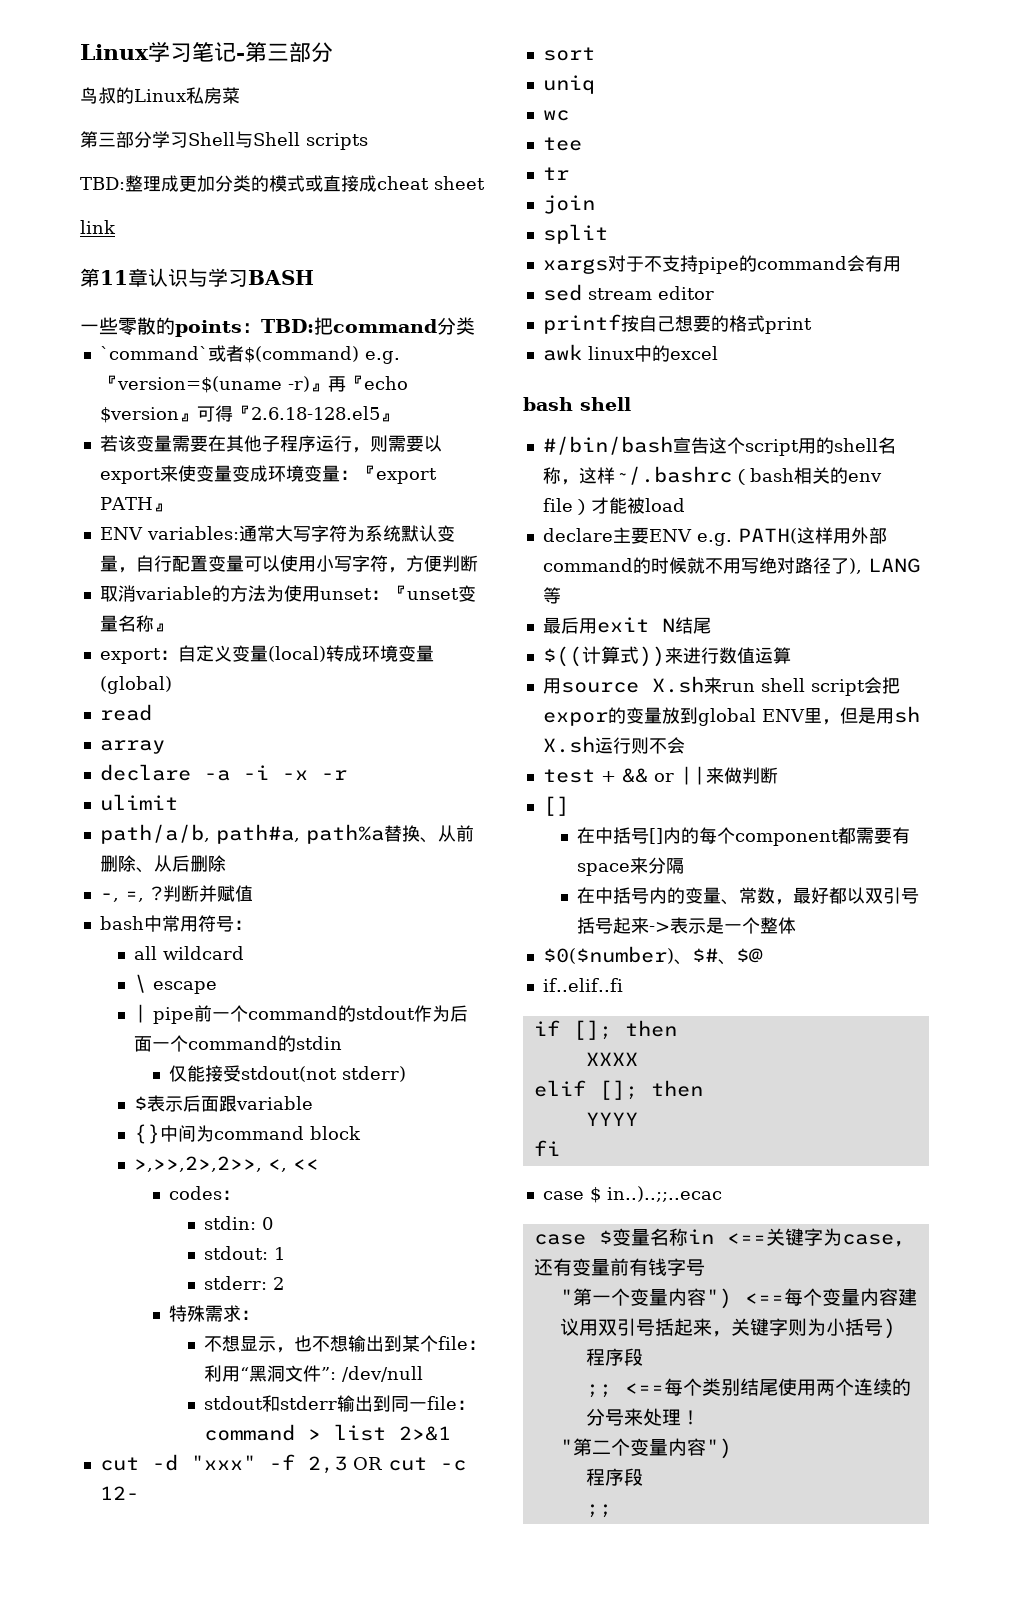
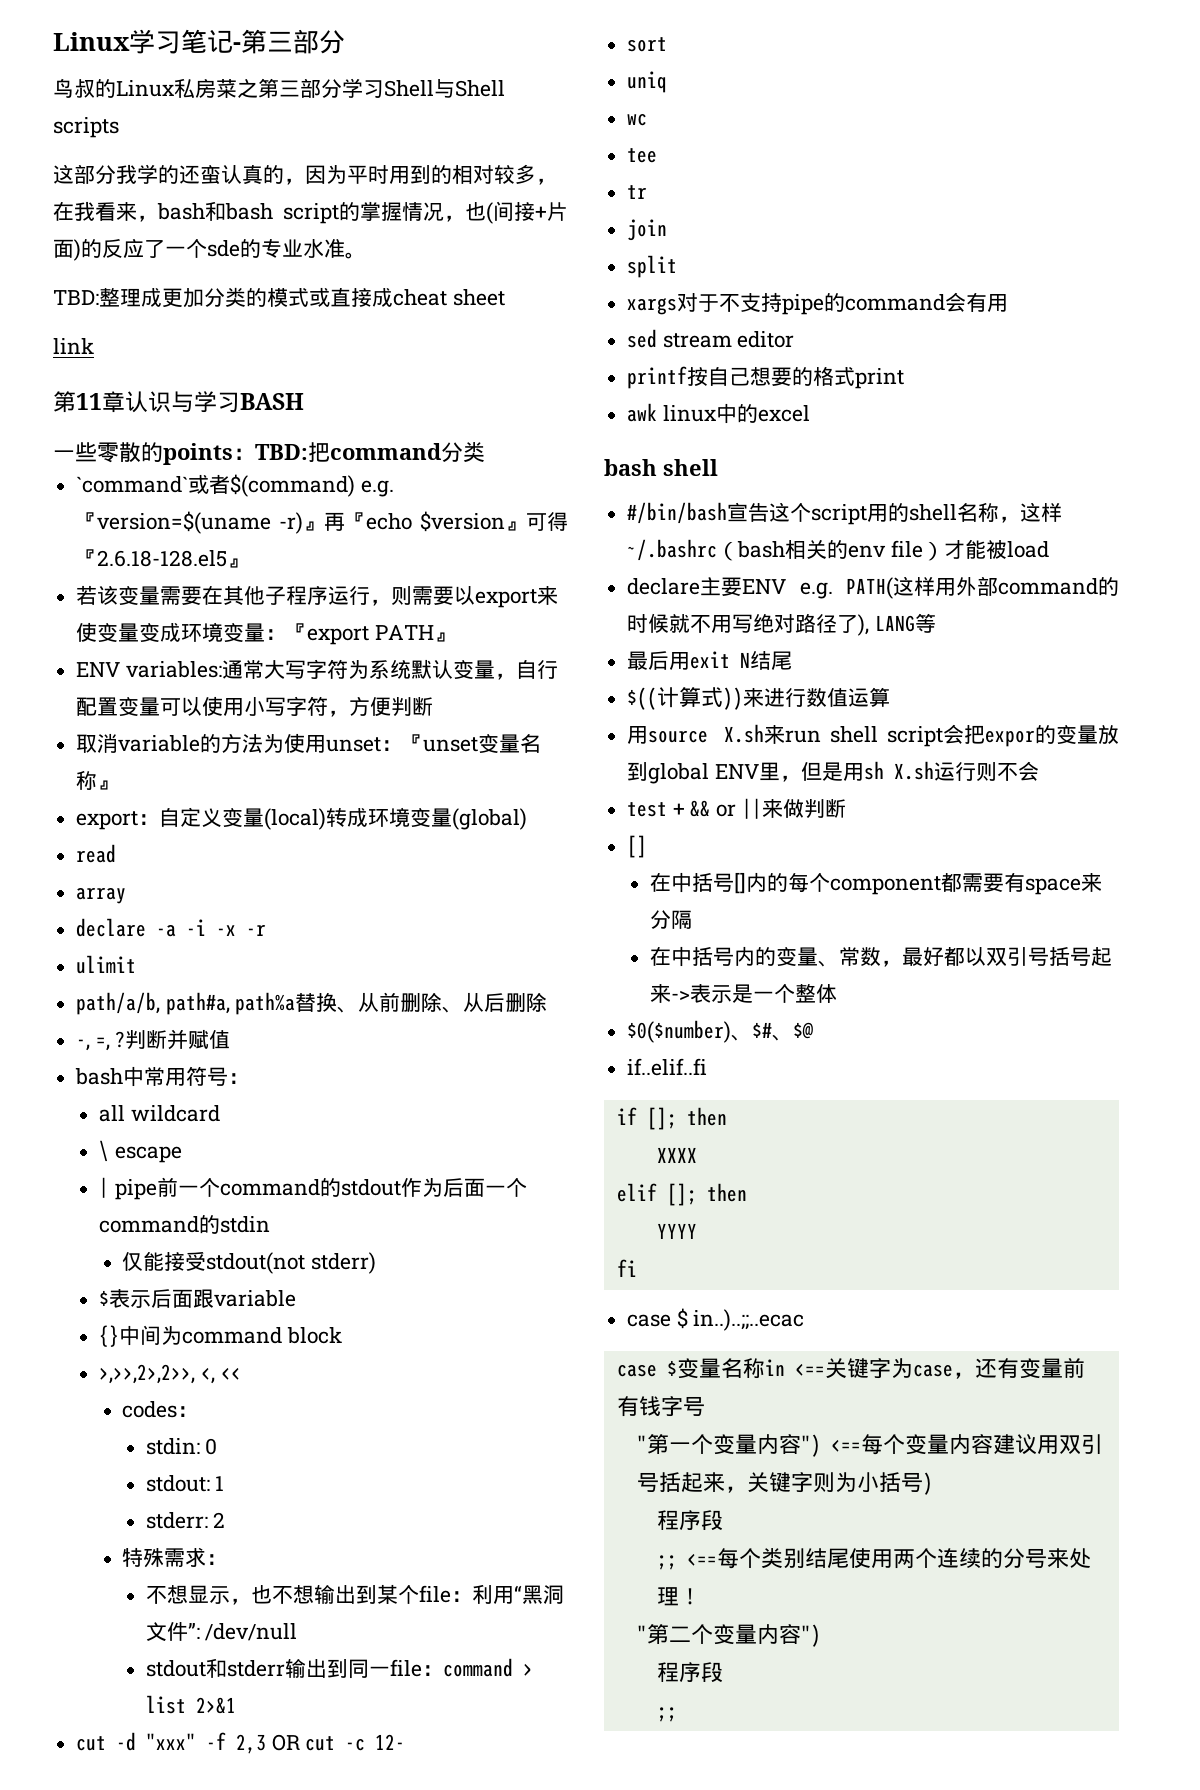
- 鸟叔的Linux私房菜
- 第三部分学习Shell与Shell scripts
+ 鸟叔的Linux私房菜之第三部分学习Shell与Shell scripts
+ 这部分我学的还蛮认真的，因为平时用到的相对较多，在我看来，bash和bash script的掌握情况，也(间接+片面)的反应了一个sde的专业水准。

